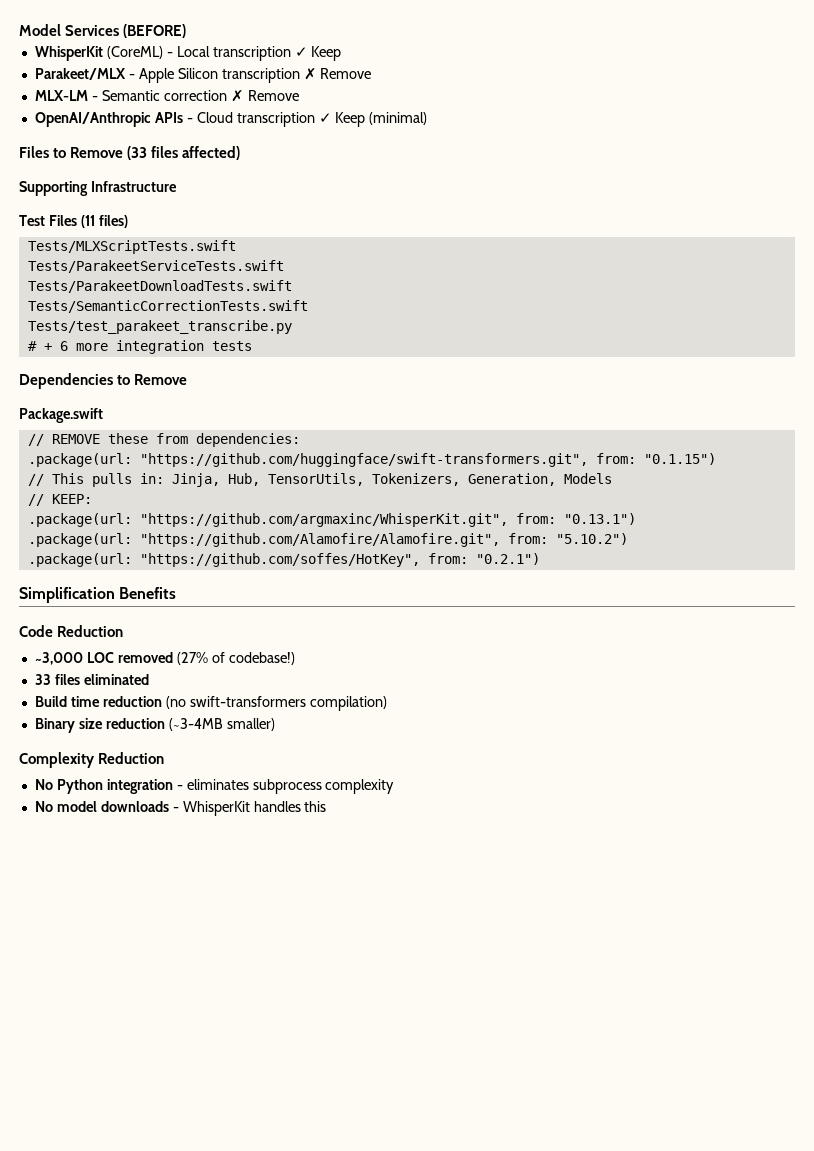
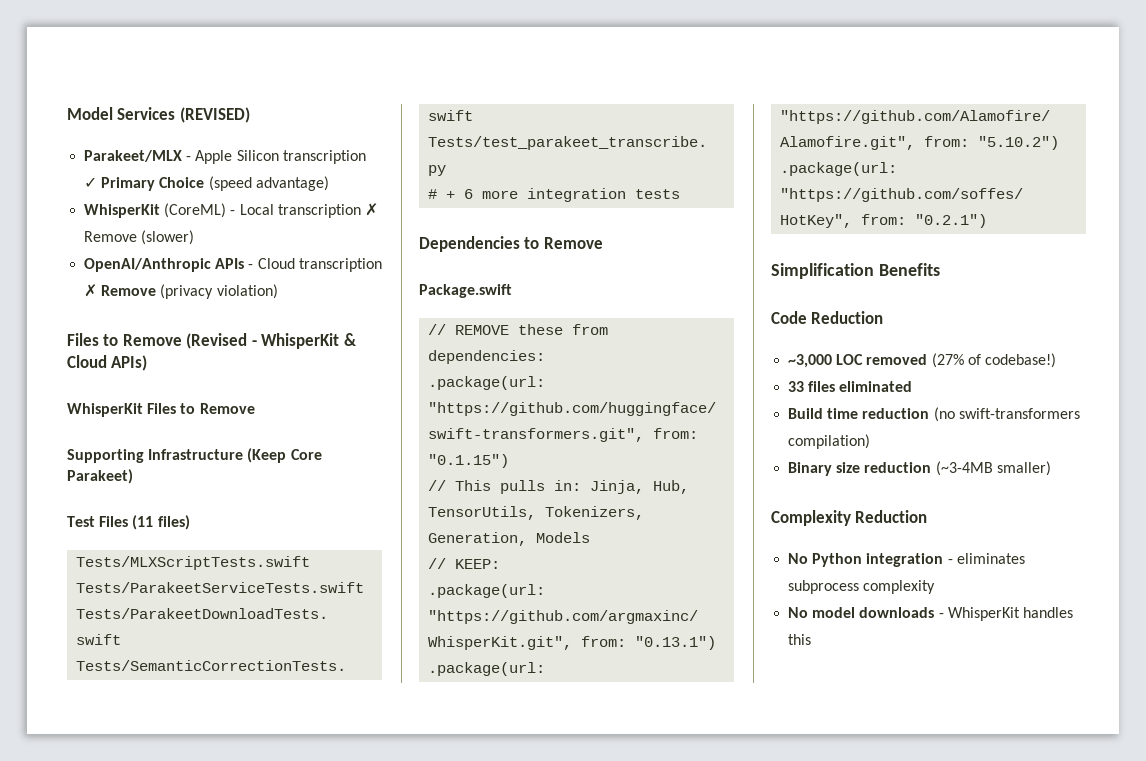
- Model Services (BEFORE)
+ Model Services (REVISED)
+ Parakeet/MLX - Apple Silicon transcription ✓ Primary Choice (speed advantage)
- WhisperKit (CoreML) - Local transcription ✓ Keep
- Parakeet/MLX - Apple Silicon transcription ✗ Remove
- MLX-LM - Semantic correction ✗ Remove
+ WhisperKit (CoreML) - Local transcription ✗ Remove (slower)
- OpenAI/Anthropic APIs - Cloud transcription ✓ Keep (minimal)
- Files to Remove (33 files affected)
+ OpenAI/Anthropic APIs - Cloud transcription ✗ Remove (privacy violation)
+ Files to Remove (Revised - WhisperKit & Cloud APIs)
+ WhisperKit Files to Remove
- Supporting Infrastructure
+ Supporting Infrastructure (Keep Core Parakeet)

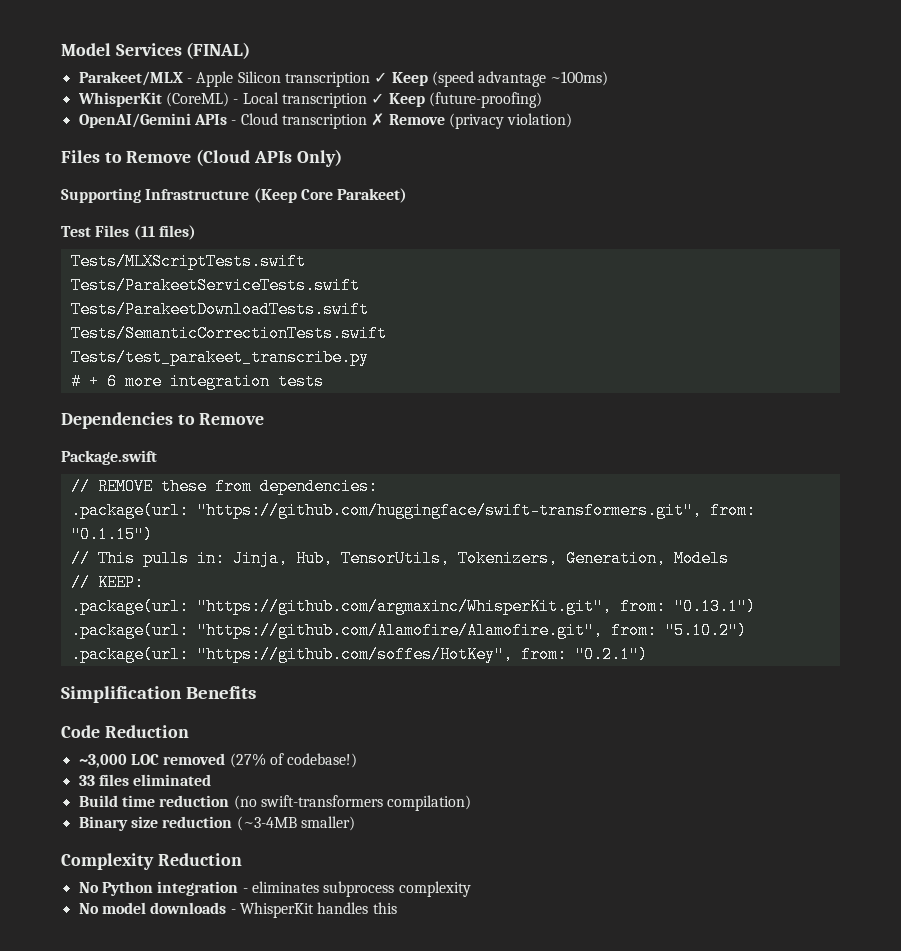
- Model Services (REVISED)
+ Model Services (FINAL)
- Parakeet/MLX - Apple Silicon transcription ✓ Primary Choice (speed advantage)
+ Parakeet/MLX - Apple Silicon transcription ✓ Keep (speed advantage ~100ms)
- WhisperKit (CoreML) - Local transcription ✗ Remove (slower)
- OpenAI/Anthropic APIs - Cloud transcription ✗ Remove (privacy violation)
+ WhisperKit (CoreML) - Local transcription ✓ Keep (future-proofing)
+ OpenAI/Gemini APIs - Cloud transcription ✗ Remove (privacy violation)
- Files to Remove (Revised - WhisperKit & Cloud APIs)
- WhisperKit Files to Remove
+ Files to Remove (Cloud APIs Only)

